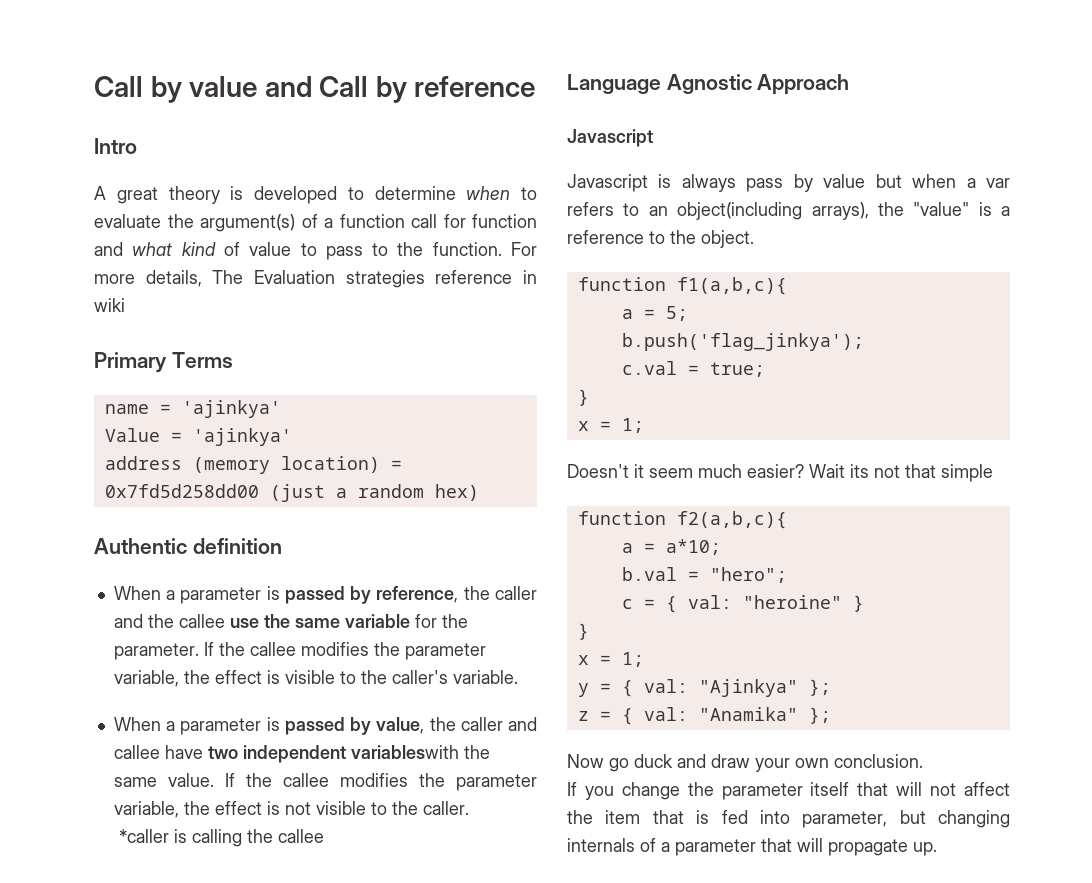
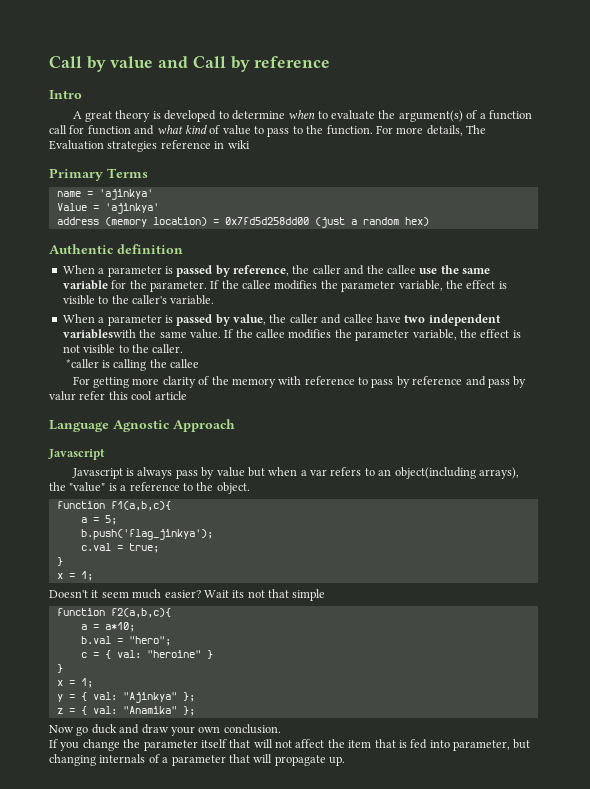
+ For getting more clarity of the memory with reference to pass by reference and pass by valur refer this cool article

